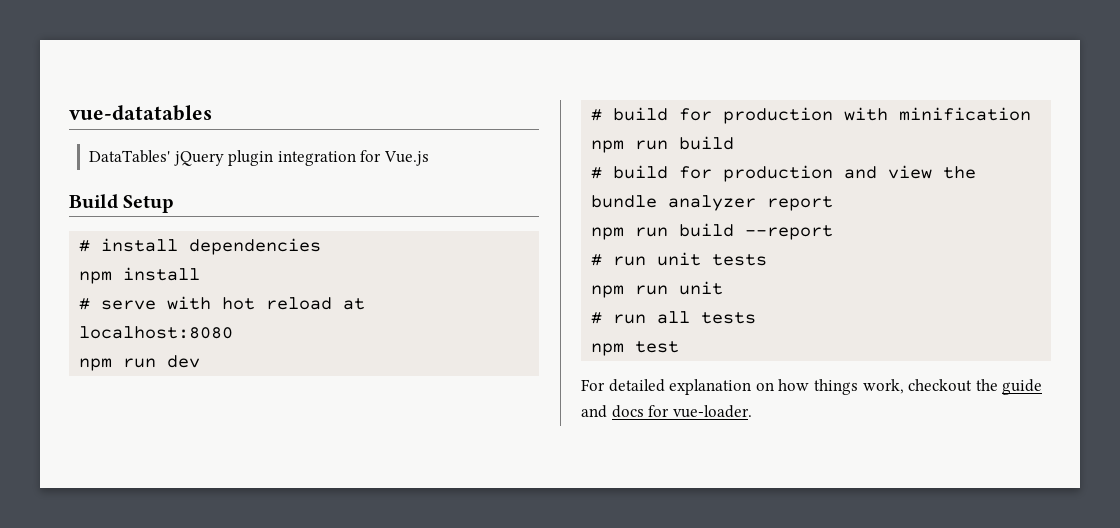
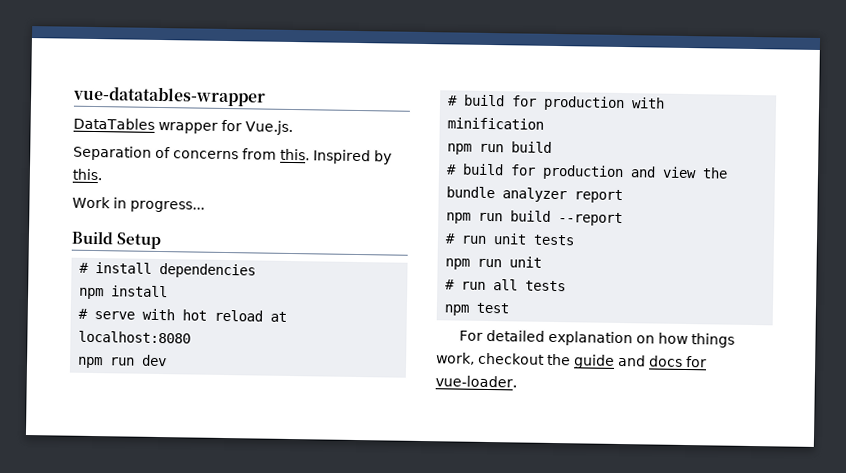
- vue-datatables
- DataTables' jQuery plugin integration for Vue.js
+ vue-datatables-wrapper
+ DataTables wrapper for Vue.js.
+ Separation of concerns from this. Inspired by this.
+ Work in progress...

